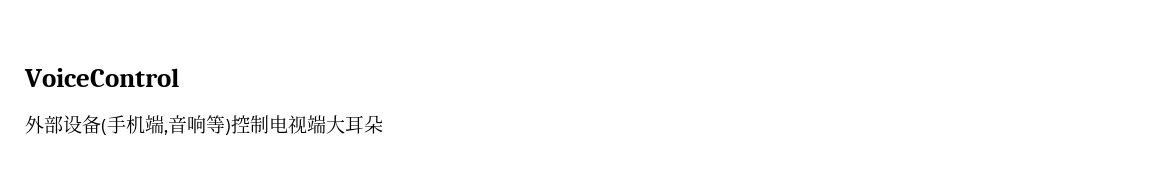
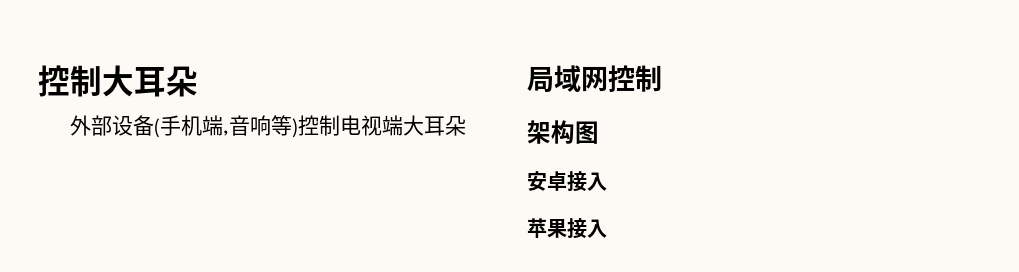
- VoiceControl
+ 控制大耳朵
+ 局域网控制
+ 架构图
+ 安卓接入
+ 苹果接入

